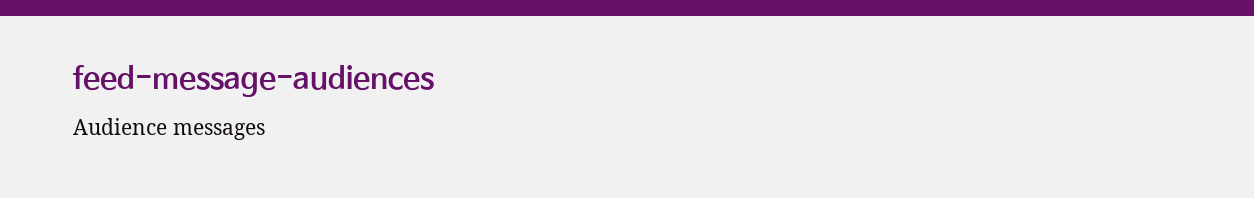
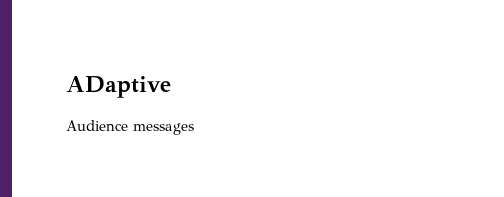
- feed-message-audiences
+ ADaptive

